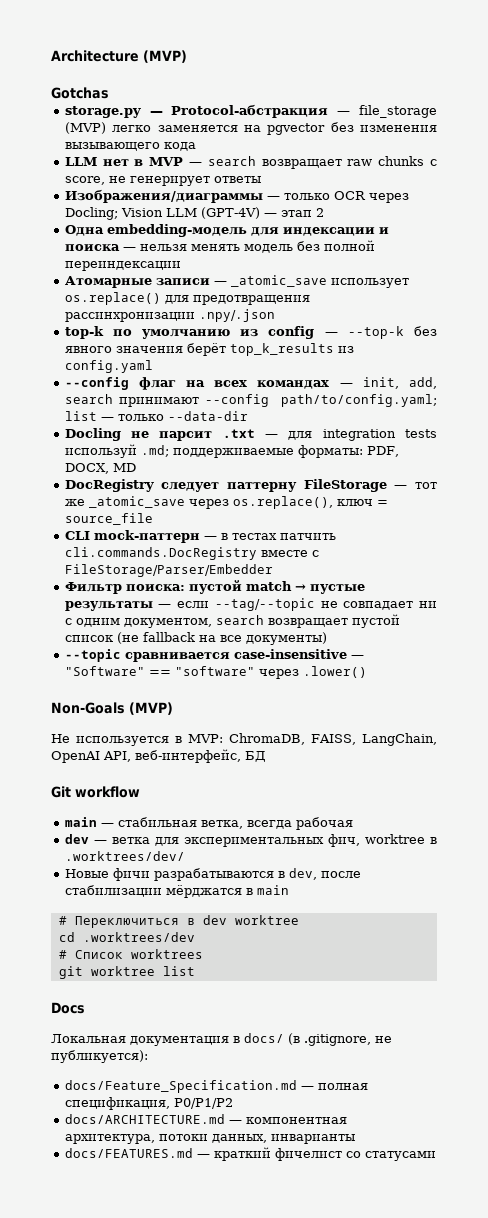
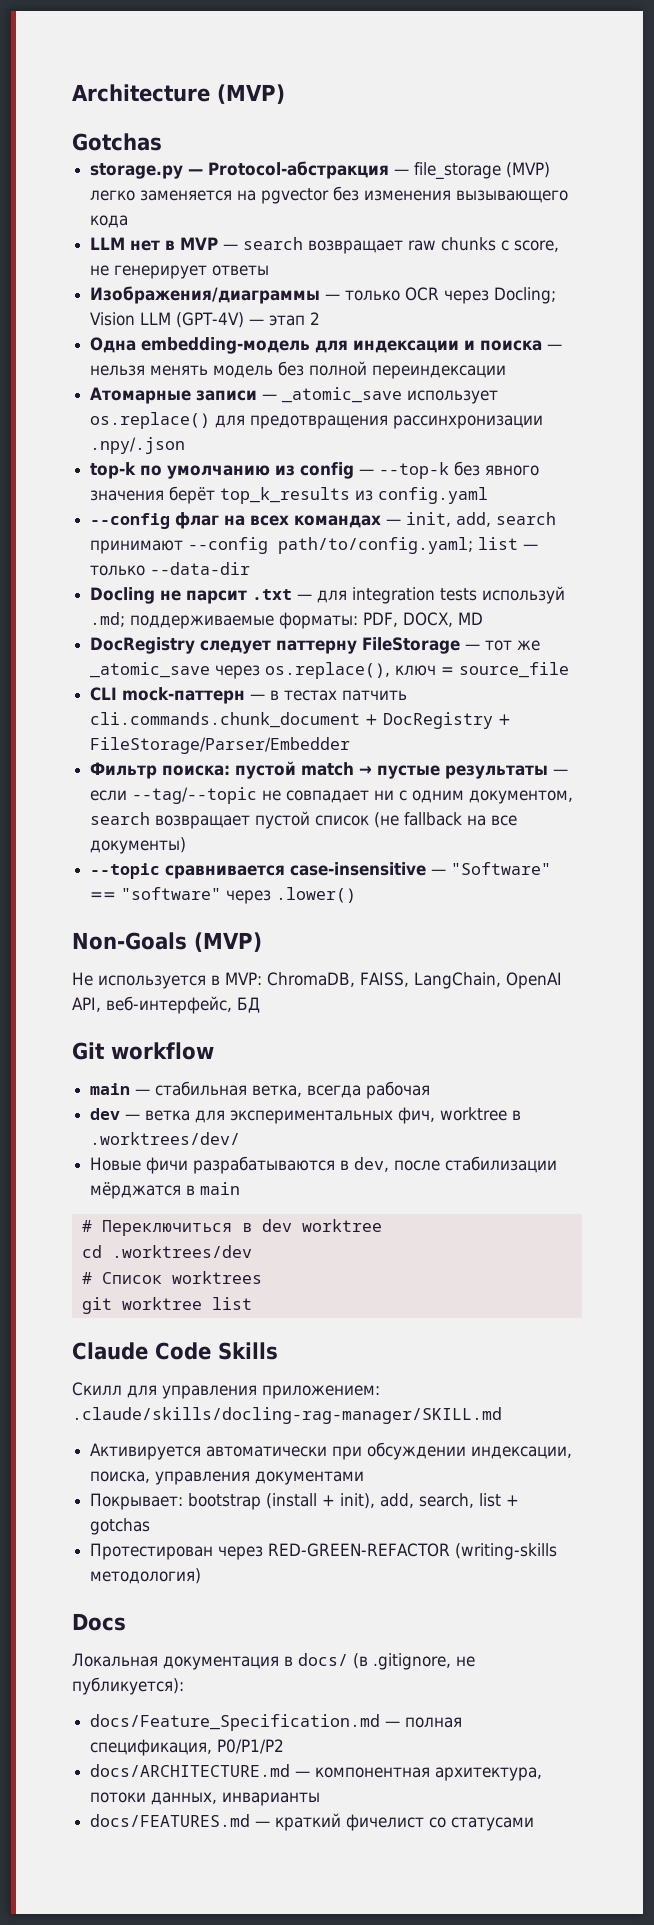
- CLI mock-паттерн — в тестах патчить cli.commands.DocRegistry вместе с FileStorage/Parser/Embedder
+ CLI mock-паттерн — в тестах патчить cli.commands.chunk_document + DocRegistry + FileStorage/Parser/Embedder
+ Claude Code Skills
+ Скилл для управления приложением: .claude/skills/docling-rag-manager/SKILL.md
+ Активируется автоматически при обсуждении индексации, поиска, управления документами
+ Покрывает: bootstrap (install + init), add, search, list + gotchas
+ Протестирован через RED-GREEN-REFACTOR (writing-skills методология)

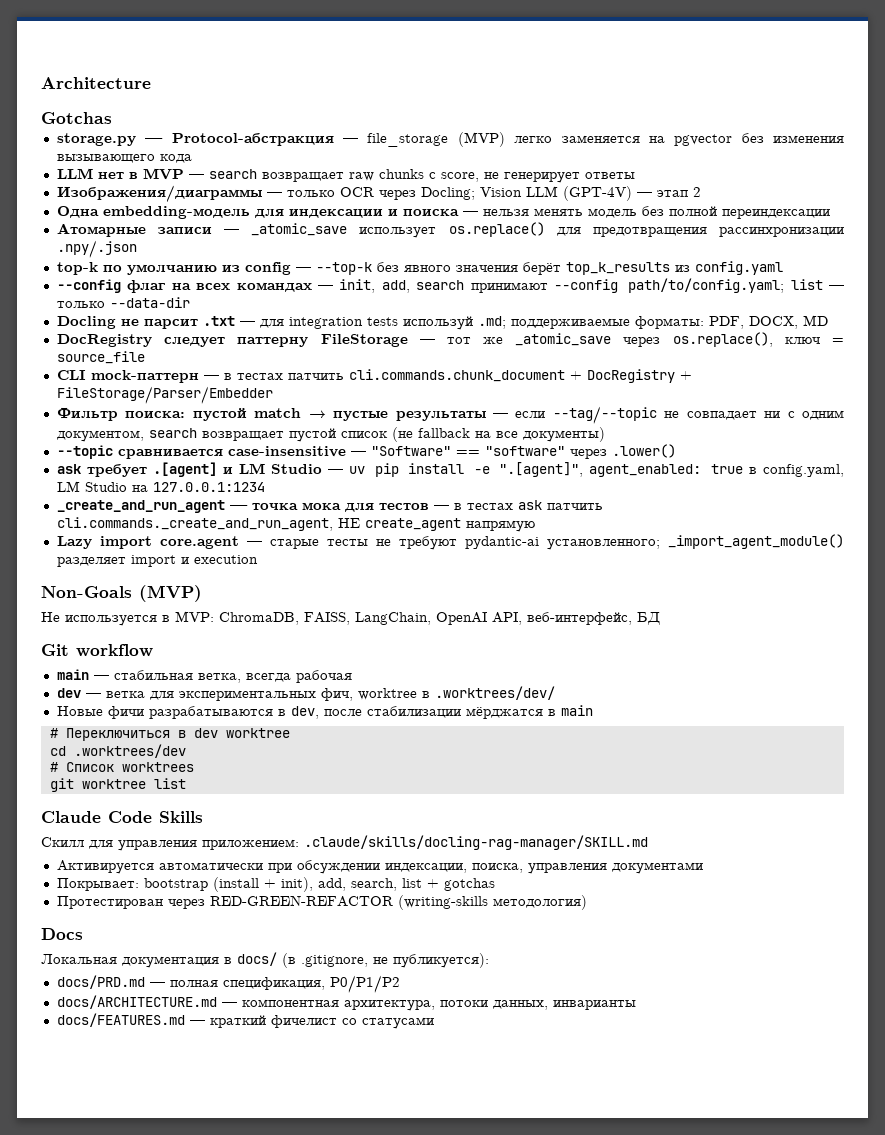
- Architecture (MVP)
+ Architecture
+ ask требует .[agent] и LM Studio — uv pip install -e ".[agent]", agent_enabled: true в config.yaml, LM Studio на 127.0.0.1:1234
+ _create_and_run_agent — точка мока для тестов — в тестах ask патчить cli.commands._create_and_run_agent, НЕ create_agent напрямую
+ Lazy import core.agent — старые тесты не требуют pydantic-ai установленного; _import_agent_module() разделяет import и execution
- docs/Feature_Specification.md — полная спецификация, P0/P1/P2
+ docs/PRD.md — полная спецификация, P0/P1/P2

